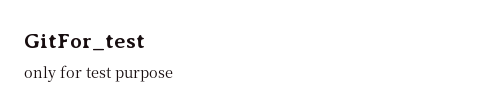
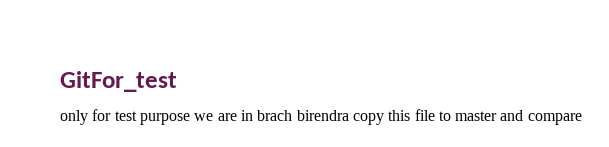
- only for test purpose
+ only for test purpose we are in brach birendra copy this file to master and compare

